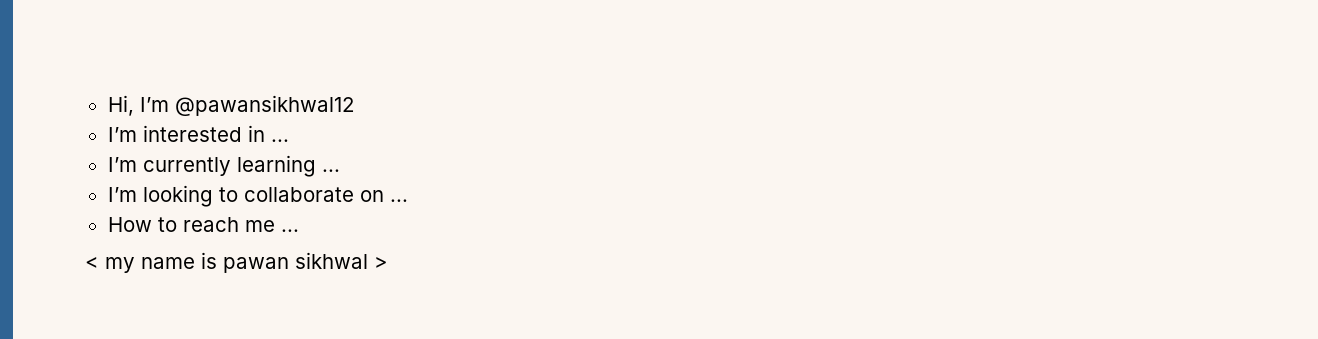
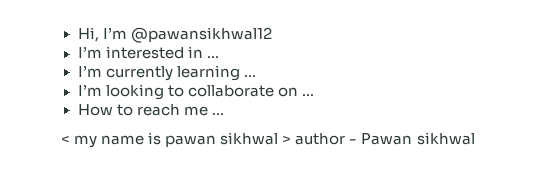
- < my name is pawan sikhwal >
+ < my name is pawan sikhwal > author - Pawan sikhwal

